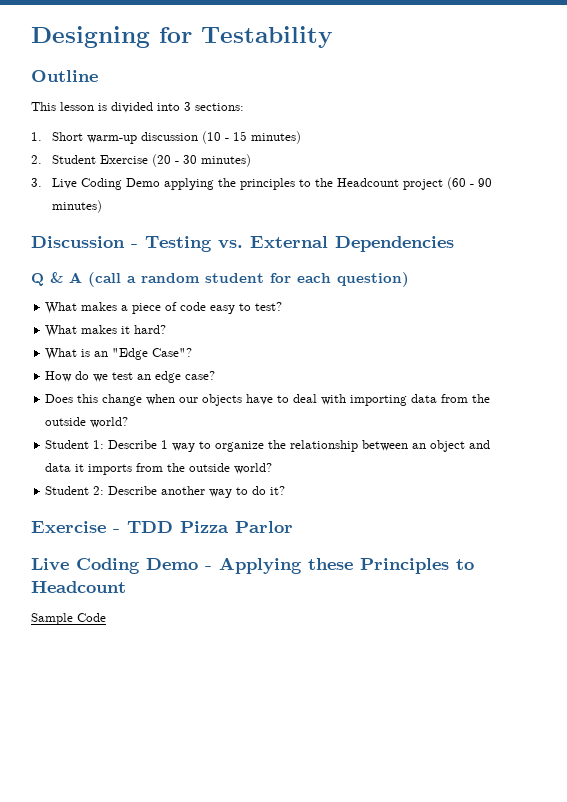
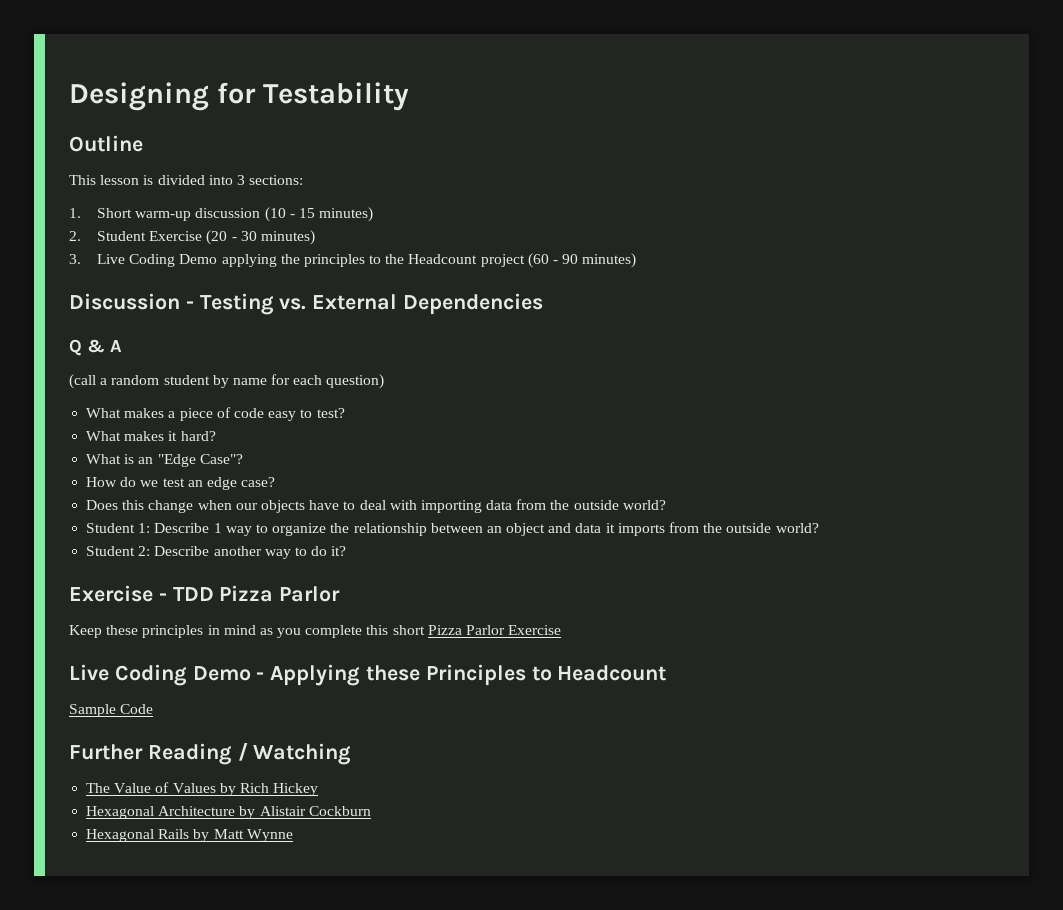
- Q & A (call a random student for each question)
+ Q & A
+ (call a random student by name for each question)
+ Keep these principles in mind as you complete this short Pizza Parlor Exercise
+ Further Reading / Watching
+ The Value of Values by Rich Hickey
+ Hexagonal Architecture by Alistair Cockburn
+ Hexagonal Rails by Matt Wynne

